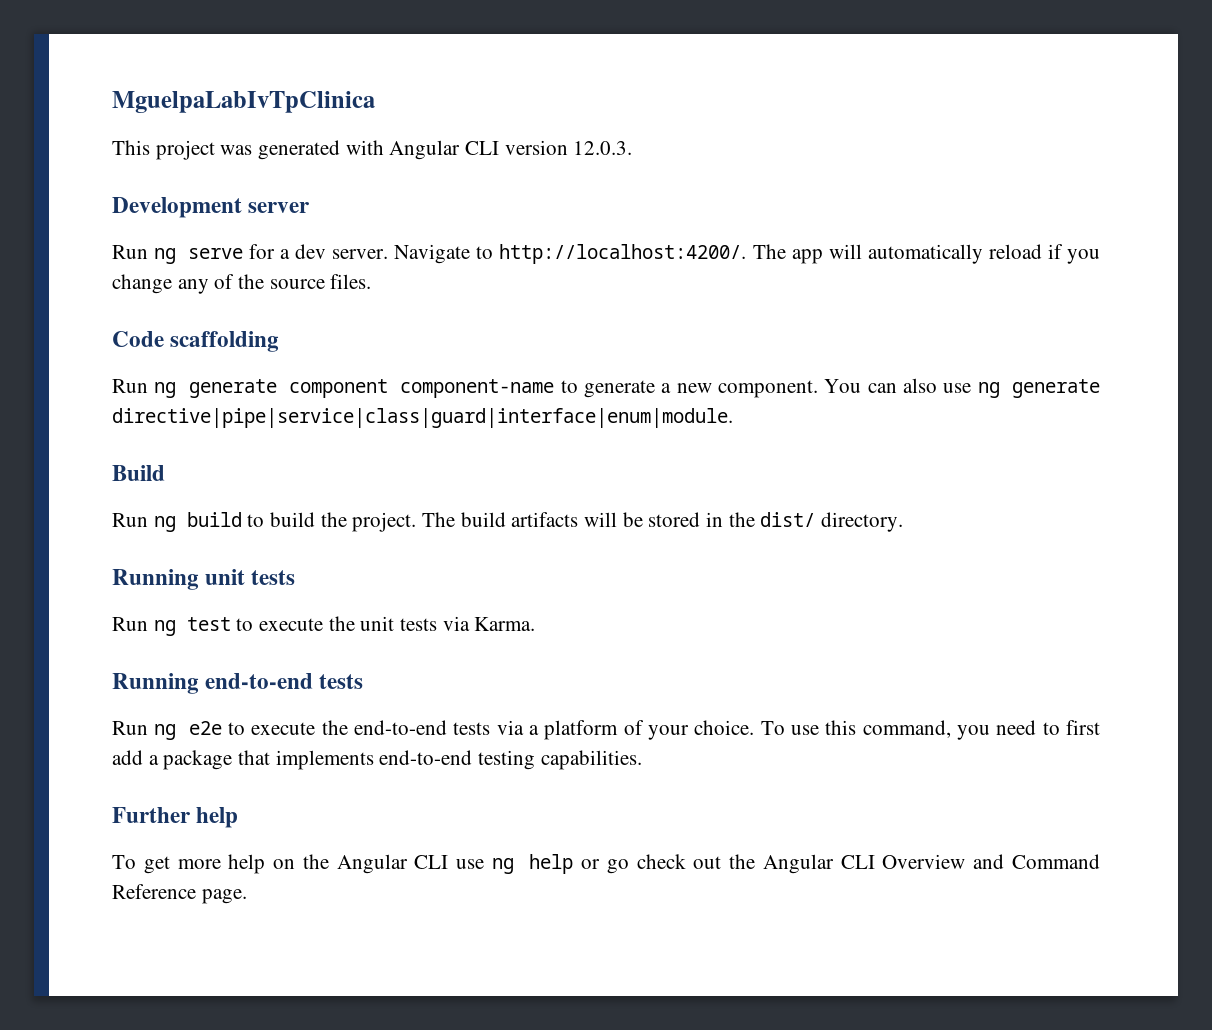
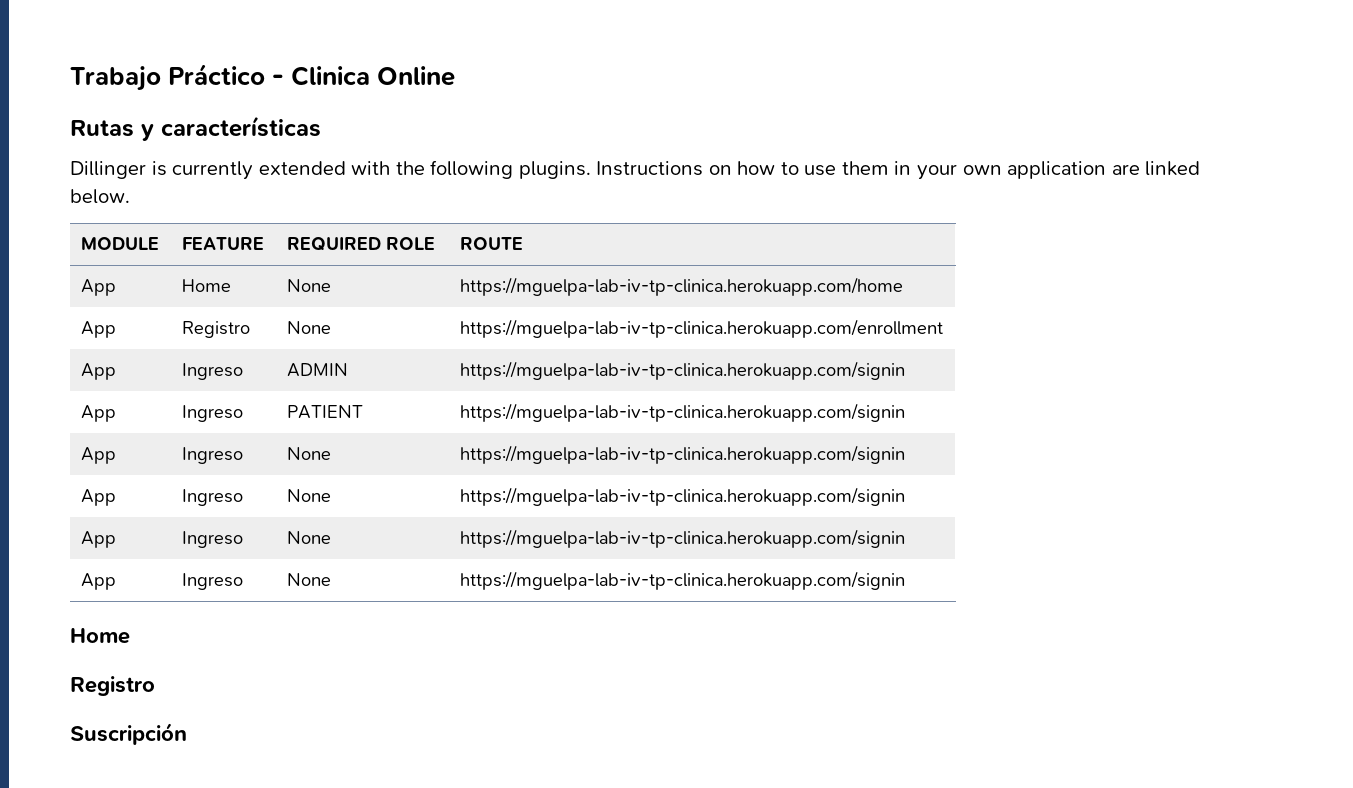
- MguelpaLabIvTpClinica
- This project was generated with Angular CLI version 12.0.3.
- Development server
- Run ng serve for a dev server. Navigate to http://localhost:4200/. The app will automatically reload if you change any of the source files.
- Code scaffolding
- Run ng generate component component-name to generate a new component. You can also use ng generate directive|pipe|service|class|guard|interface|enum|module.
- Build
- Run ng build to build the project. The build artifacts will be stored in the dist/ directory.
- Running unit tests
- Run ng test to execute the unit tests via Karma.
- Running end-to-end tests
- Run ng e2e to execute the end-to-end tests via a platform of your choice. To use this command, you need to first add a package that implements end-to-end testing capabilities.
- Further help
- To get more help on the Angular CLI use ng help or go check out the Angular CLI Overview and Command Reference page.
+ Trabajo Práctico - Clinica Online
+ Rutas y características
+ Dillinger is currently extended with the following plugins. Instructions on how to use them in your own application are linked below.
+ MODULE | FEATURE | REQUIRED ROLE | ROUTE
+ App | Home | None | https://mguelpa-lab-iv-tp-clinica.herokuapp.com/home
+ App | Registro | None | https://mguelpa-lab-iv-tp-clinica.herokuapp.com/enrollment
+ App | Ingreso | ADMIN | https://mguelpa-lab-iv-tp-clinica.herokuapp.com/signin
+ App | Ingreso | PATIENT | https://mguelpa-lab-iv-tp-clinica.herokuapp.com/signin
+ App | Ingreso | None | https://mguelpa-lab-iv-tp-clinica.herokuapp.com/signin
+ App | Ingreso | None | https://mguelpa-lab-iv-tp-clinica.herokuapp.com/signin
+ App | Ingreso | None | https://mguelpa-lab-iv-tp-clinica.herokuapp.com/signin
+ App | Ingreso | None | https://mguelpa-lab-iv-tp-clinica.herokuapp.com/signin
+ Home
+ Registro
+ Suscripción

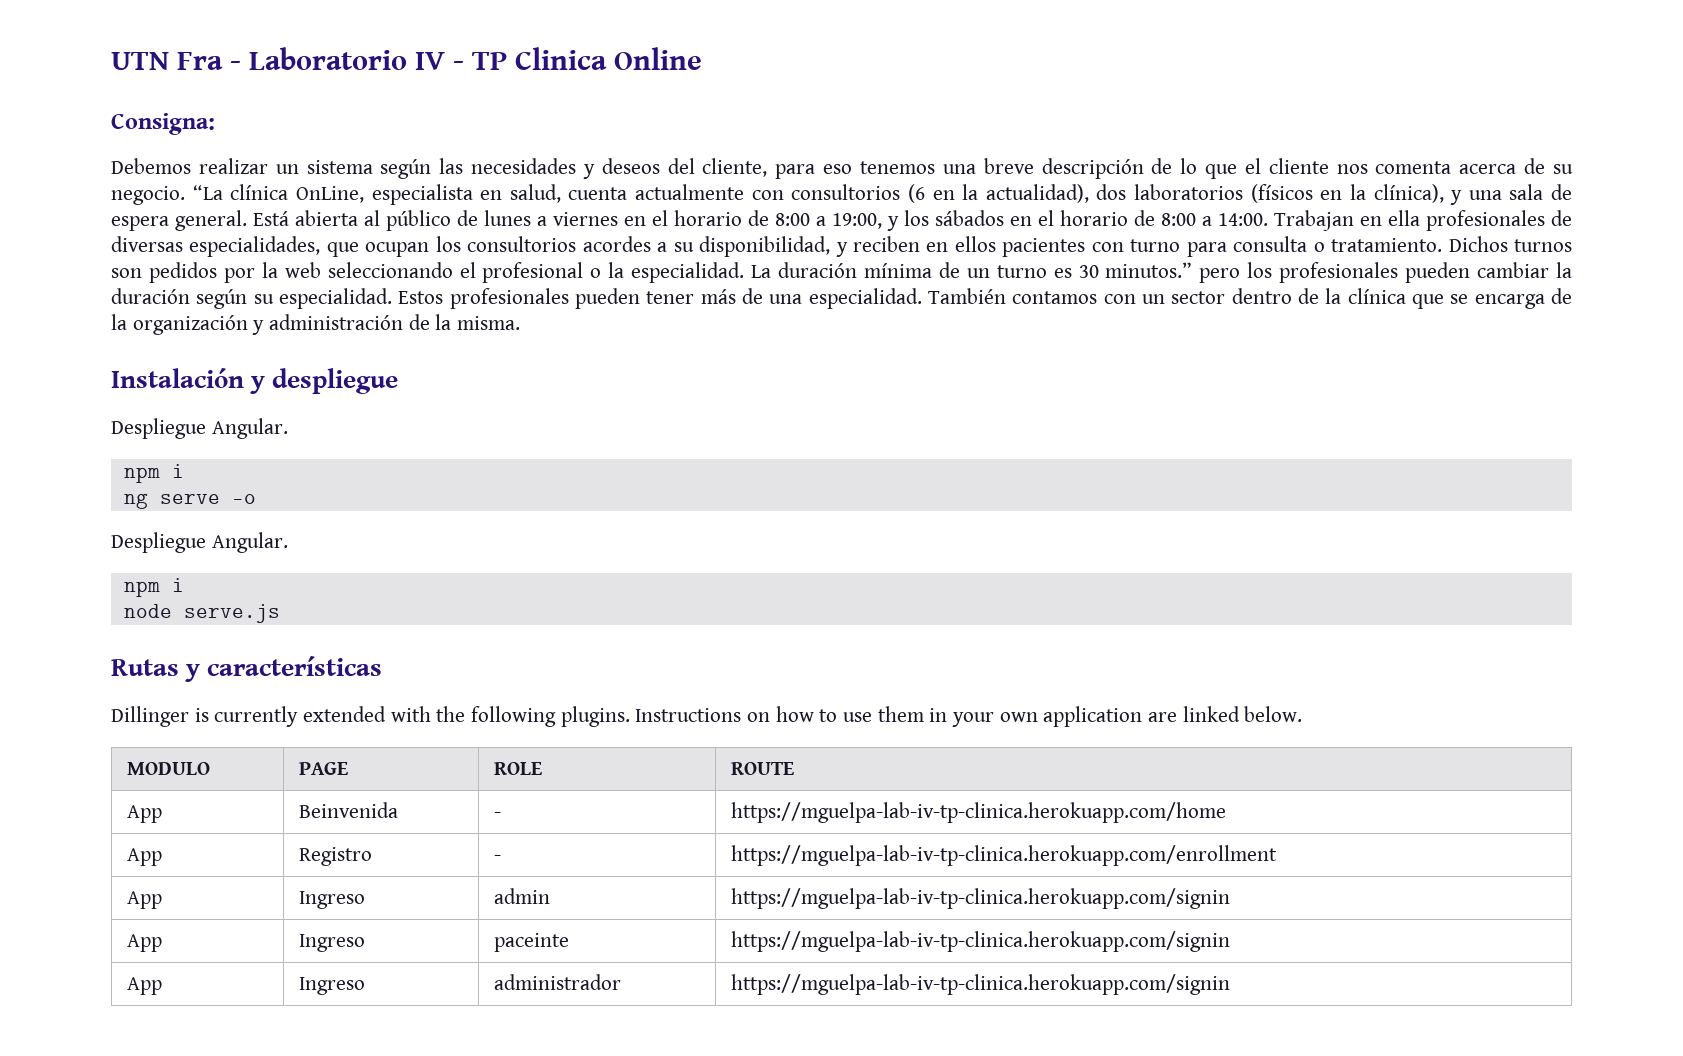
- Trabajo Práctico - Clinica Online
+ UTN Fra - Laboratorio IV - TP Clinica Online
+ Consigna:
+ Debemos realizar un sistema según las necesidades y deseos del cliente, para eso tenemos una breve descripción de lo que el cliente nos comenta acerca de su negocio. “La clínica OnLine, especialista en salud, cuenta actualmente con consultorios (6 en la actualidad), dos laboratorios (físicos en la clínica), y una sala de espera general. Está abierta al público de lunes a viernes en el horario de 8:00 a 19:00, y los sábados en el horario de 8:00 a 14:00. Trabajan en ella profesionales de diversas especialidades, que ocupan los consultorios acordes a su disponibilidad, y reciben en ellos pacientes con turno para consulta o tratamiento. Dichos turnos son pedidos por la web seleccionando el profesional o la especialidad. La duración mínima de un turno es 30 minutos.” pero los profesionales pueden cambiar la duración según su especialidad. Estos profesionales pueden tener más de una especialidad. También contamos con un sector dentro de la clínica que se encarga de la organización y administración de la misma.
+ Instalación y despliegue
+ Despliegue Angular.
+ npm i
+ ng serve -o
+ Despliegue Angular.
+ npm i
+ node serve.js
- MODULE | FEATURE | REQUIRED ROLE | ROUTE
+ MODULO | PAGE | ROLE | ROUTE
- App | Home | None | https://mguelpa-lab-iv-tp-clinica.herokuapp.com/home
+ App | Beinvenida | - | https://mguelpa-lab-iv-tp-clinica.herokuapp.com/home
- App | Registro | None | https://mguelpa-lab-iv-tp-clinica.herokuapp.com/enrollment
+ App | Registro | - | https://mguelpa-lab-iv-tp-clinica.herokuapp.com/enrollment
- App | Ingreso | ADMIN | https://mguelpa-lab-iv-tp-clinica.herokuapp.com/signin
- App | Ingreso | PATIENT | https://mguelpa-lab-iv-tp-clinica.herokuapp.com/signin
- App | Ingreso | None | https://mguelpa-lab-iv-tp-clinica.herokuapp.com/signin
- App | Ingreso | None | https://mguelpa-lab-iv-tp-clinica.herokuapp.com/signin
- App | Ingreso | None | https://mguelpa-lab-iv-tp-clinica.herokuapp.com/signin
- App | Ingreso | None | https://mguelpa-lab-iv-tp-clinica.herokuapp.com/signin
- Home
- Registro
- Suscripción
+ App | Ingreso | admin | https://mguelpa-lab-iv-tp-clinica.herokuapp.com/signin
+ App | Ingreso | paceinte | https://mguelpa-lab-iv-tp-clinica.herokuapp.com/signin
+ App | Ingreso | administrador | https://mguelpa-lab-iv-tp-clinica.herokuapp.com/signin

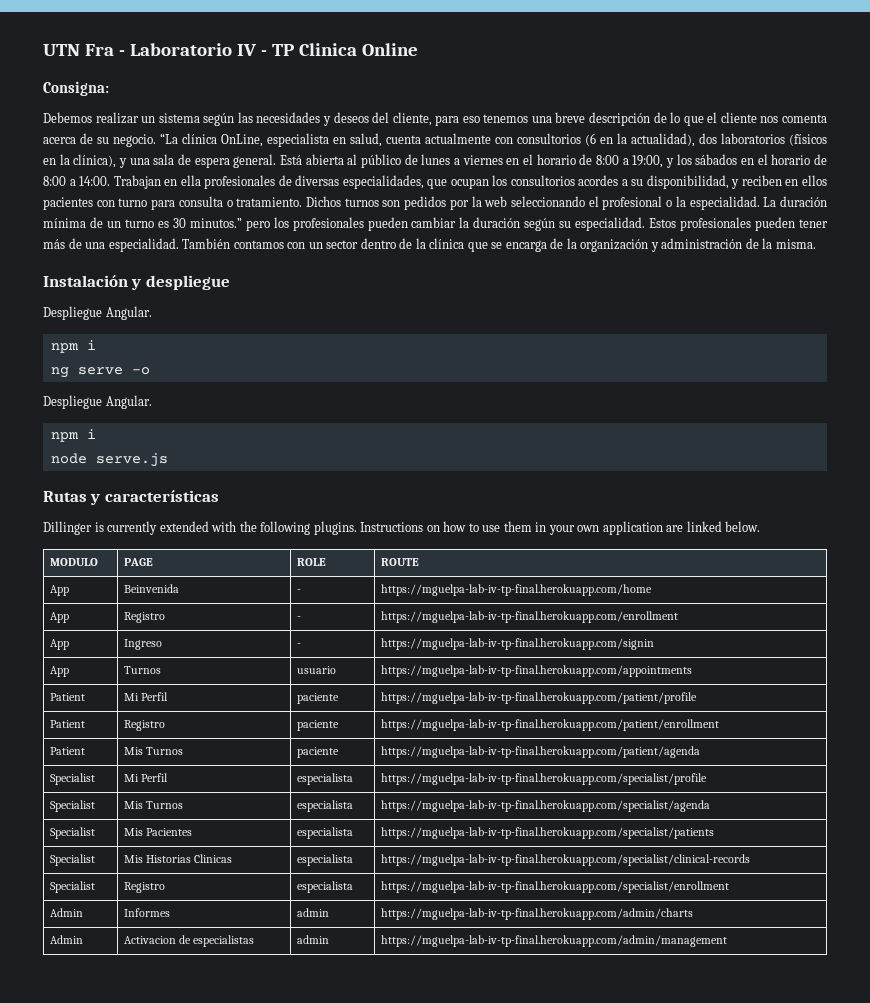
- App | Beinvenida | - | https://mguelpa-lab-iv-tp-clinica.herokuapp.com/home
+ App | Beinvenida | - | https://mguelpa-lab-iv-tp-final.herokuapp.com/home
- App | Registro | - | https://mguelpa-lab-iv-tp-clinica.herokuapp.com/enrollment
- App | Ingreso | admin | https://mguelpa-lab-iv-tp-clinica.herokuapp.com/signin
- App | Ingreso | paceinte | https://mguelpa-lab-iv-tp-clinica.herokuapp.com/signin
- App | Ingreso | administrador | https://mguelpa-lab-iv-tp-clinica.herokuapp.com/signin
+ App | Registro | - | https://mguelpa-lab-iv-tp-final.herokuapp.com/enrollment
+ App | Ingreso | - | https://mguelpa-lab-iv-tp-final.herokuapp.com/signin
+ App | Turnos | usuario | https://mguelpa-lab-iv-tp-final.herokuapp.com/appointments
+ Patient | Mi Perfil | paciente | https://mguelpa-lab-iv-tp-final.herokuapp.com/patient/profile
+ Patient | Registro | paciente | https://mguelpa-lab-iv-tp-final.herokuapp.com/patient/enrollment
+ Patient | Mis Turnos | paciente | https://mguelpa-lab-iv-tp-final.herokuapp.com/patient/agenda
+ Specialist | Mi Perfil | especialista | https://mguelpa-lab-iv-tp-final.herokuapp.com/specialist/profile
+ Specialist | Mis Turnos | especialista | https://mguelpa-lab-iv-tp-final.herokuapp.com/specialist/agenda
+ Specialist | Mis Pacientes | especialista | https://mguelpa-lab-iv-tp-final.herokuapp.com/specialist/patients
+ Specialist | Mis Historias Clinicas | especialista | https://mguelpa-lab-iv-tp-final.herokuapp.com/specialist/clinical-records
+ Specialist | Registro | especialista | https://mguelpa-lab-iv-tp-final.herokuapp.com/specialist/enrollment
+ Admin | Informes | admin | https://mguelpa-lab-iv-tp-final.herokuapp.com/admin/charts
+ Admin | Activacion de especialistas | admin | https://mguelpa-lab-iv-tp-final.herokuapp.com/admin/management

